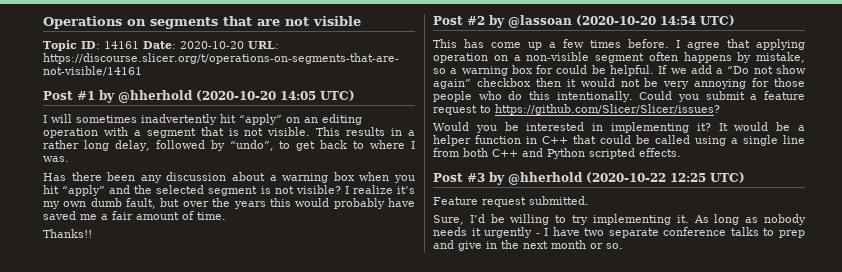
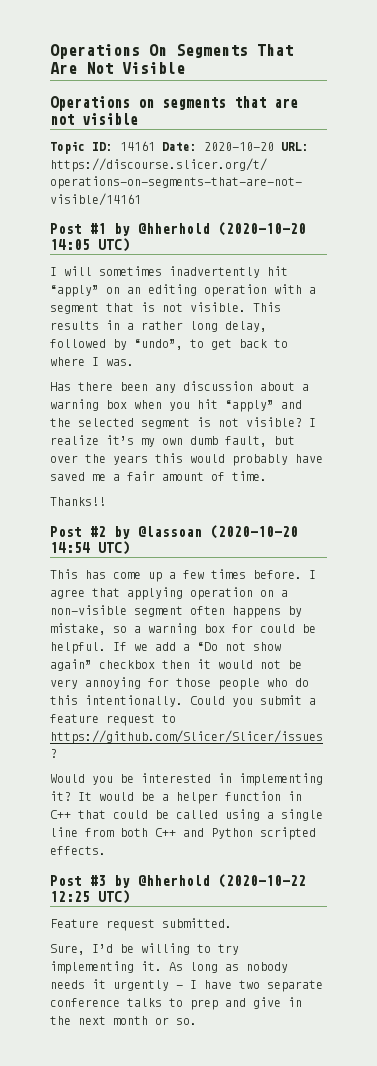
+ Operations On Segments That Are Not Visible

